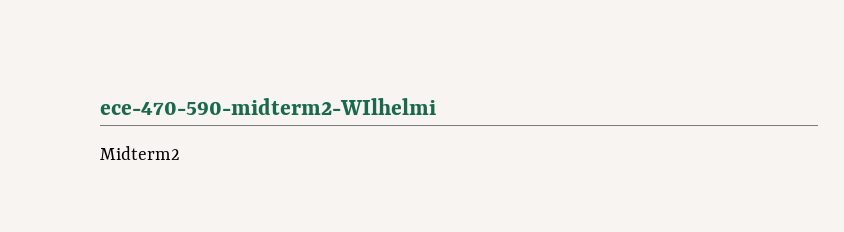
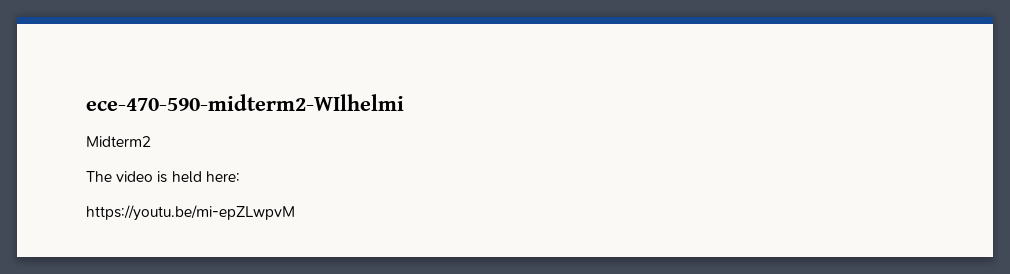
+ The video is held here:
+ https://youtu.be/mi-epZLwpvM

